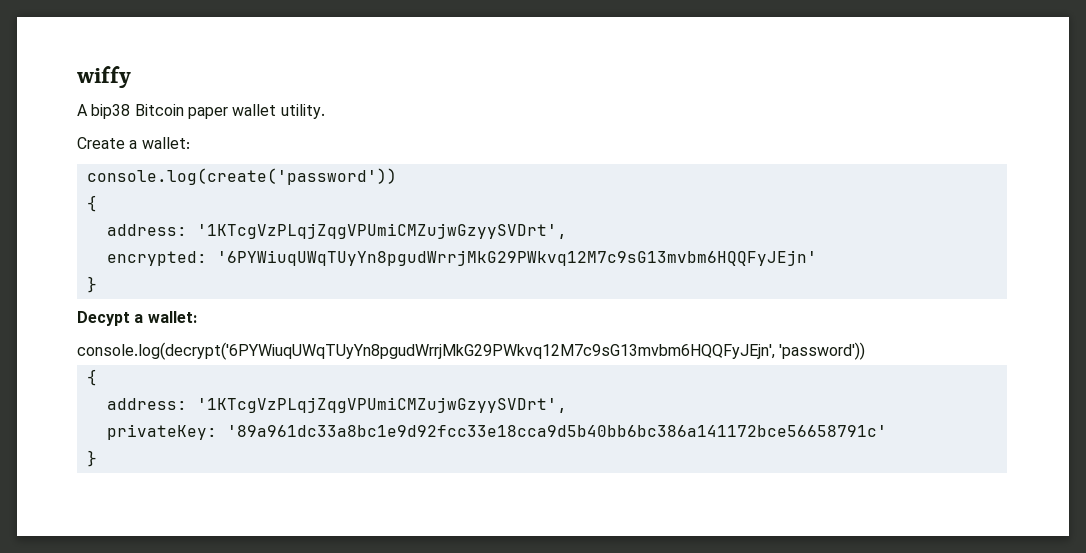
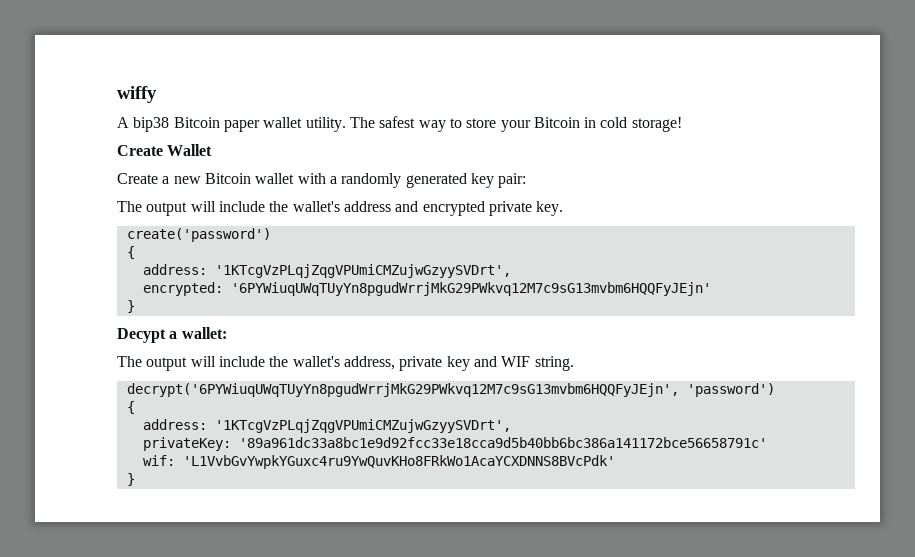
- A bip38 Bitcoin paper wallet utility.
- Create a wallet:
- console.log(create('password'))
+ A bip38 Bitcoin paper wallet utility. The safest way to store your Bitcoin in cold storage!
+ Create Wallet
+ Create a new Bitcoin wallet with a randomly generated key pair:
+ The output will include the wallet's address and encrypted private key.
+ create('password')
- console.log(decrypt('6PYWiuqUWqTUyYn8pgudWrrjMkG29PWkvq12M7c9sG13mvbm6HQQFyJEjn', 'password'))
+ The output will include the wallet's address, private key and WIF string.
+ decrypt('6PYWiuqUWqTUyYn8pgudWrrjMkG29PWkvq12M7c9sG13mvbm6HQQFyJEjn', 'password')
+ wif: 'L1VvbGvYwpkYGuxc4ru9YwQuvKHo8FRkWo1AcaYCXDNNS8BVcPdk'

